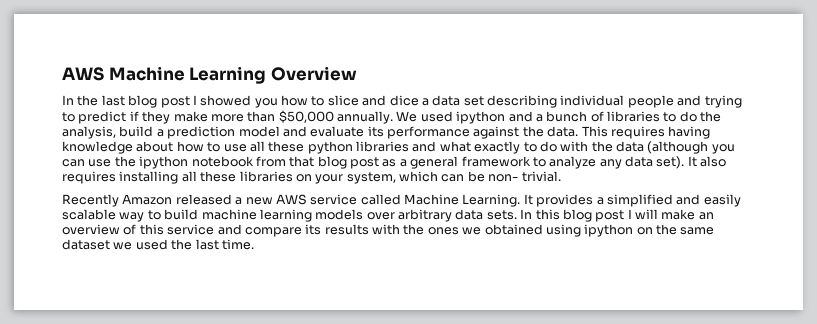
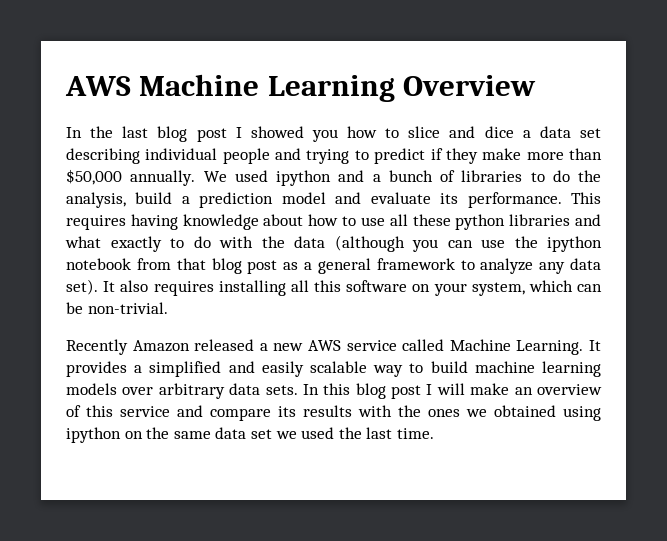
- We used ipython and a bunch of libraries to do the analysis, build a prediction model and evaluate its performance against the data.
+ We used ipython and a bunch of libraries to do the analysis, build a prediction model and evaluate its performance.
- It also requires installing all these libraries on your system, which can be non- trivial.
+ It also requires installing all this software on your system, which can be non-trivial.
- In this blog post I will make an overview of this service and compare its results with the ones we obtained using ipython on the same dataset we used the last time.
+ In this blog post I will make an overview of this service and compare its results with the ones we obtained using ipython on the same data set we used the last time.

